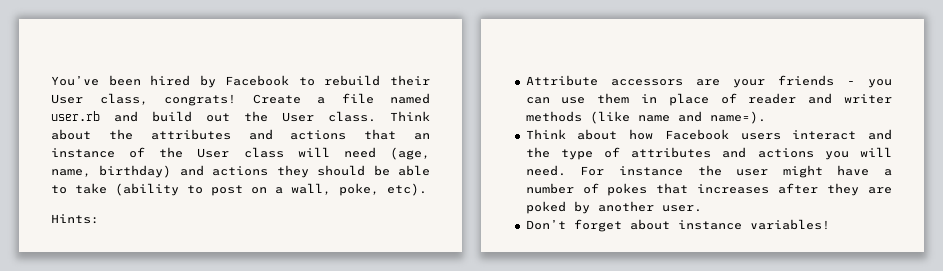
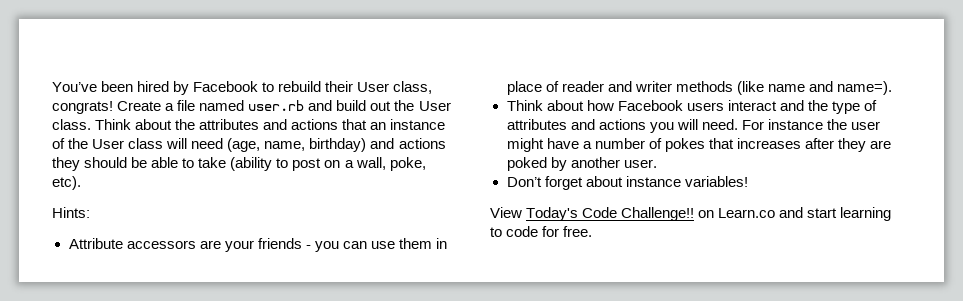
+ View Today's Code Challenge!! on Learn.co and start learning to code for free.

